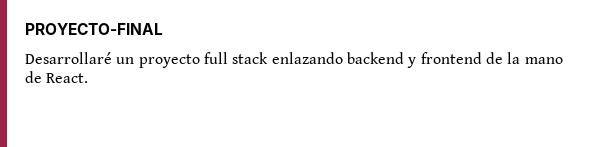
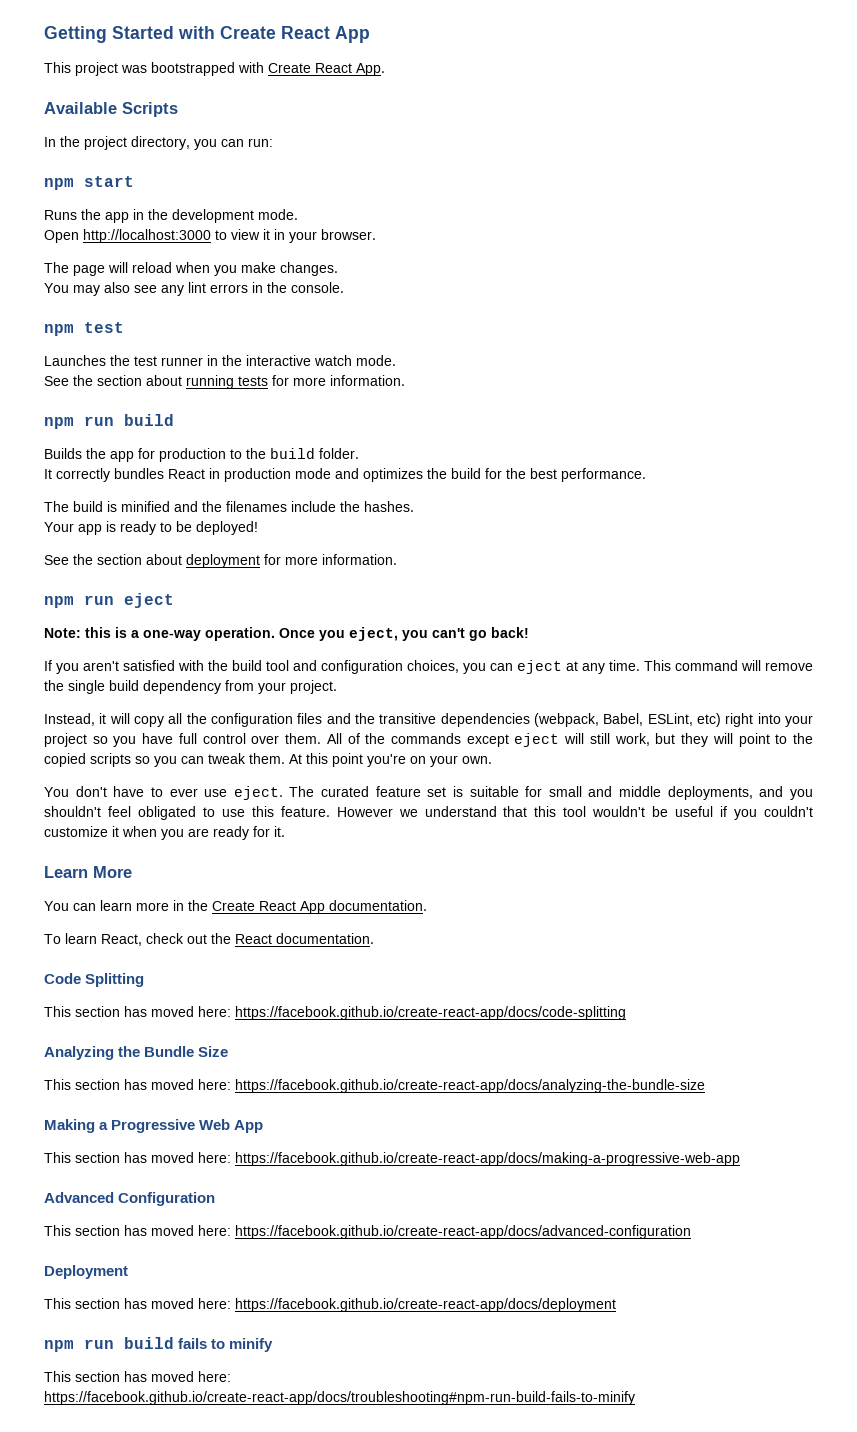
- PROYECTO-FINAL
- Desarrollaré un proyecto full stack enlazando backend y frontend de la mano de React.
+ Getting Started with Create React App
+ This project was bootstrapped with Create React App.
+ Available Scripts
+ In the project directory, you can run:
+ npm start
+ Runs the app in the development mode.
+ Open http://localhost:3000 to view it in your browser.
+ The page will reload when you make changes.
+ You may also see any lint errors in the console.
+ npm test
+ Launches the test runner in the interactive watch mode.
+ See the section about running tests for more information.
+ npm run build
+ Builds the app for production to the build folder.
+ It correctly bundles React in production mode and optimizes the build for the best performance.
+ The build is minified and the filenames include the hashes.
+ Your app is ready to be deployed!
+ See the section about deployment for more information.
+ npm run eject
+ Note: this is a one-way operation. Once you eject, you can't go back!
+ If you aren't satisfied with the build tool and configuration choices, you can eject at any time. This command will remove the single build dependency from your project.
+ Instead, it will copy all the configuration files and the transitive dependencies (webpack, Babel, ESLint, etc) right into your project so you have full control over them. All of the commands except eject will still work, but they will point to the copied scripts so you can tweak them. At this point you're on your own.
+ You don't have to ever use eject. The curated feature set is suitable for small and middle deployments, and you shouldn't feel obligated to use this feature. However we understand that this tool wouldn't be useful if you couldn't customize it when you are ready for it.
+ Learn More
+ You can learn more in the Create React App documentation.
+ To learn React, check out the React documentation.
+ Code Splitting
+ This section has moved here: https://facebook.github.io/create-react-app/docs/code-splitting
+ Analyzing the Bundle Size
+ This section has moved here: https://facebook.github.io/create-react-app/docs/analyzing-the-bundle-size
+ Making a Progressive Web App
+ This section has moved here: https://facebook.github.io/create-react-app/docs/making-a-progressive-web-app
+ Advanced Configuration
+ This section has moved here: https://facebook.github.io/create-react-app/docs/advanced-configuration
+ Deployment
+ This section has moved here: https://facebook.github.io/create-react-app/docs/deployment
+ npm run build fails to minify
+ This section has moved here: https://facebook.github.io/create-react-app/docs/troubleshooting#npm-run-build-fails-to-minify

